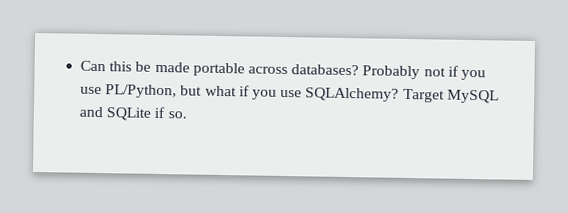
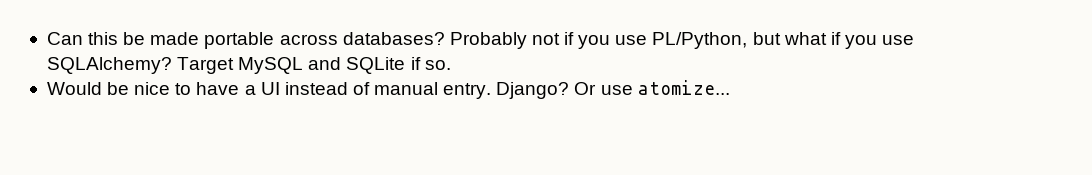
+ Would be nice to have a UI instead of manual entry. Django? Or use atomize...

